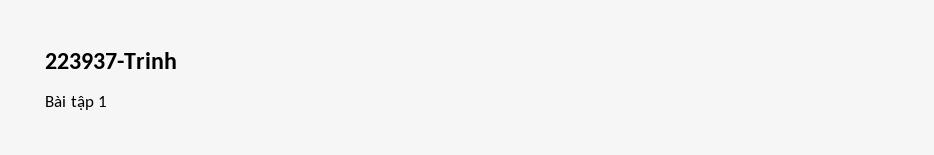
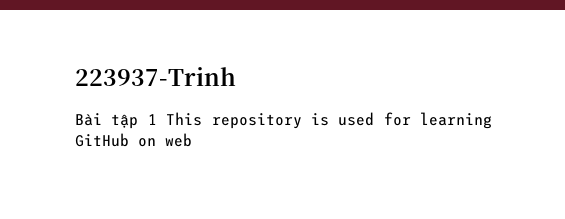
- Bài tập 1
+ Bài tập 1 This repository is used for learning GitHub on web

